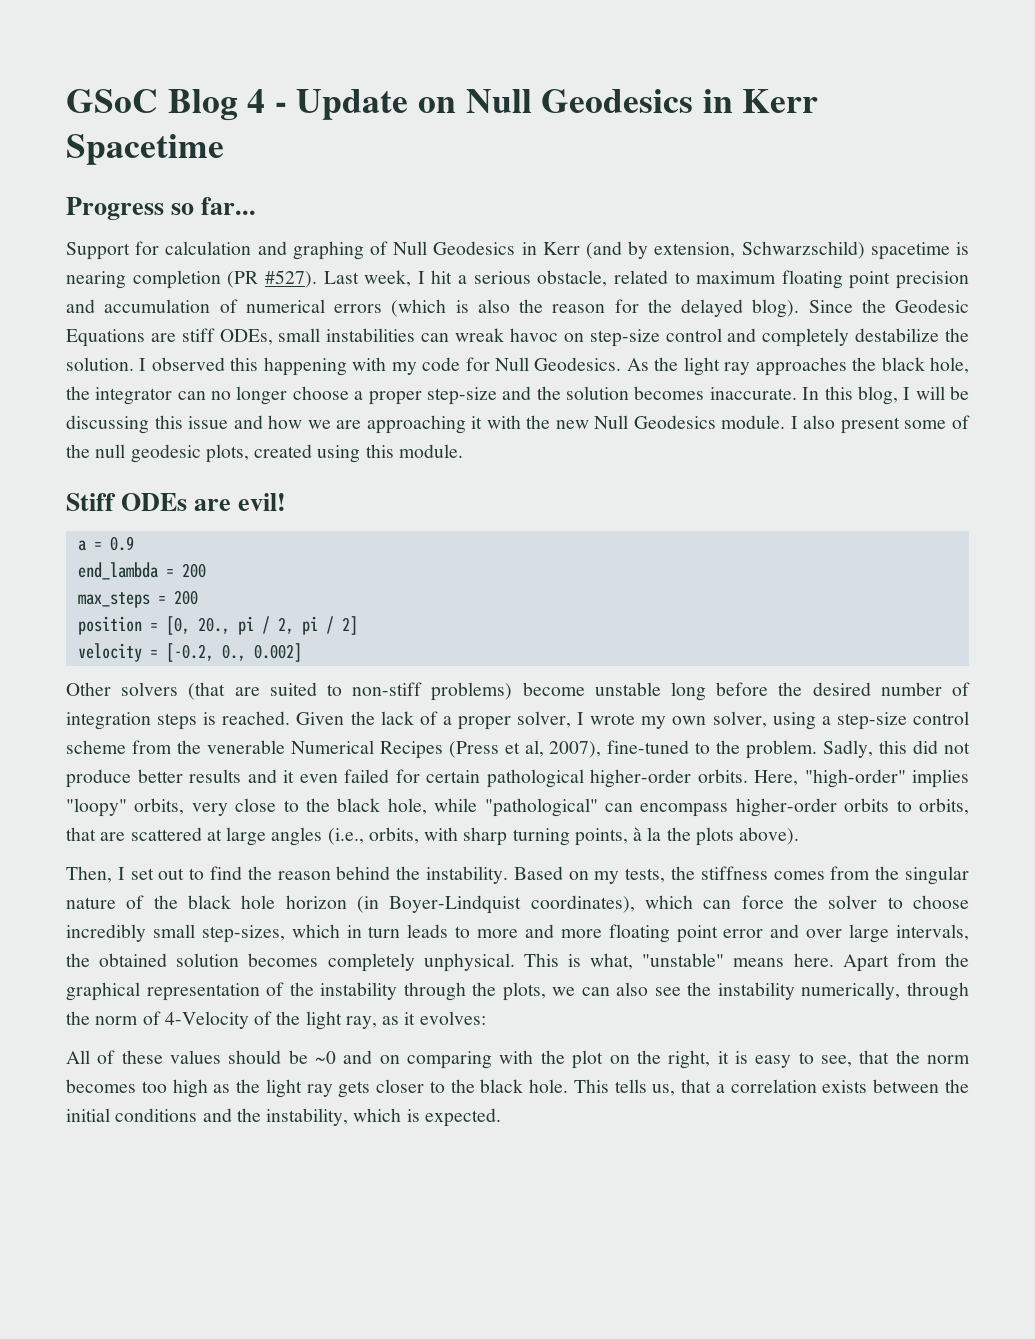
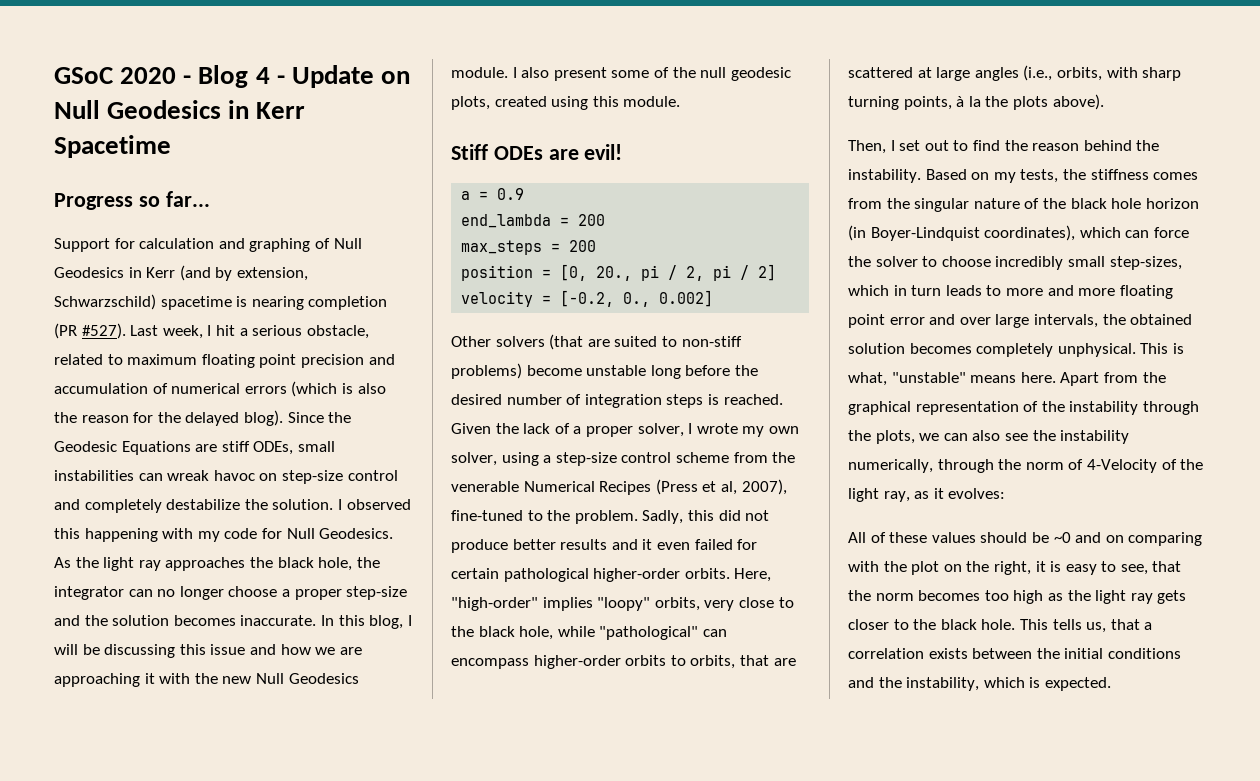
- GSoC Blog 4 - Update on Null Geodesics in Kerr Spacetime
+ GSoC 2020 - Blog 4 - Update on Null Geodesics in Kerr Spacetime

